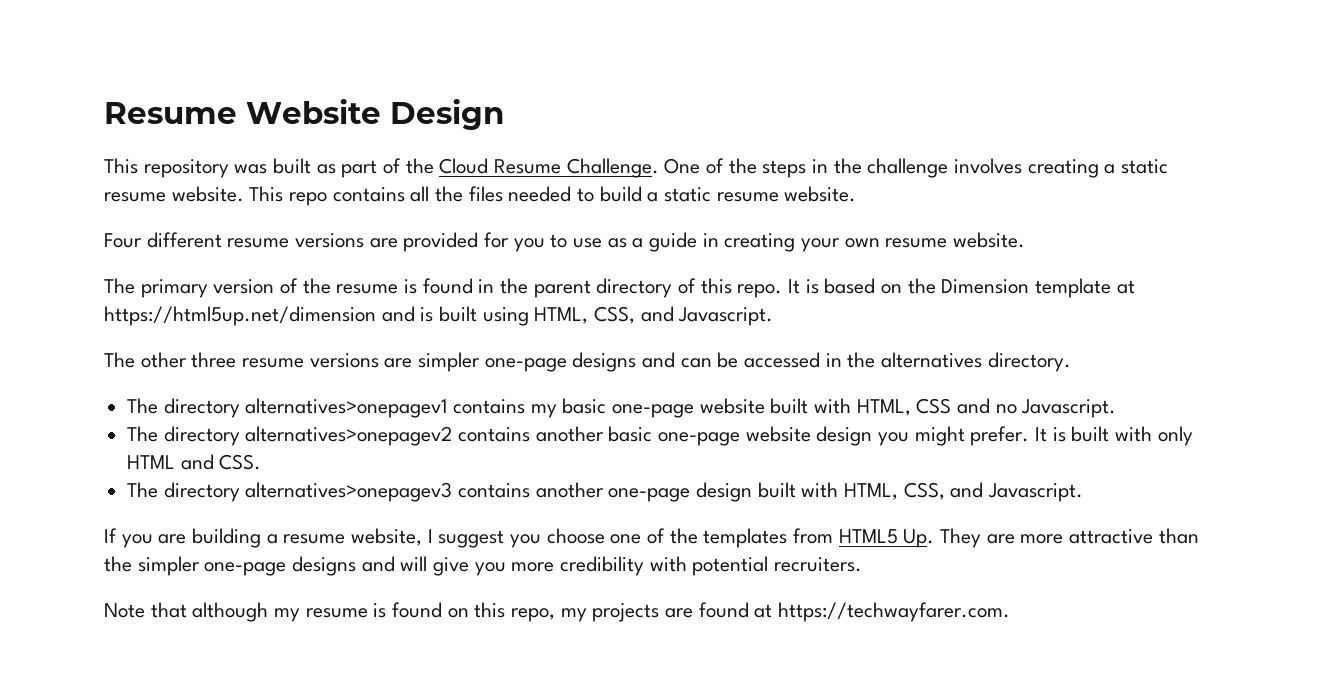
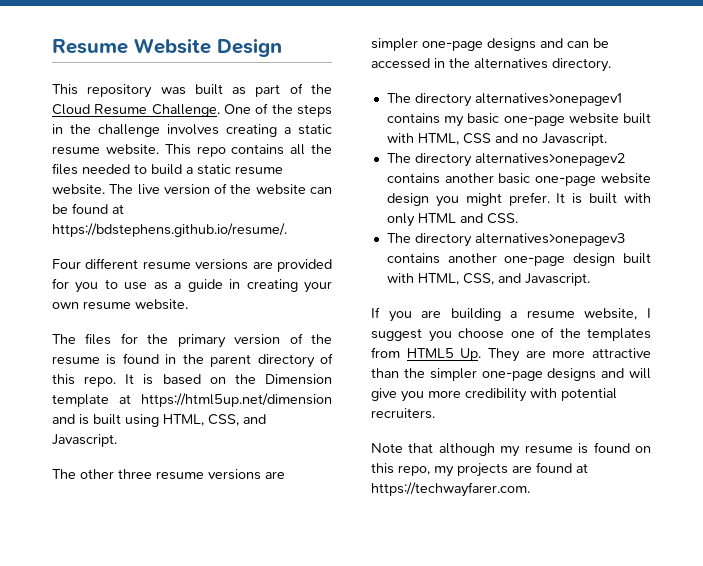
+ The live version of the website can be found at https://bdstephens.github.io/resume/.
- The primary version of the resume is found in the parent directory of this repo.
+ The files for the primary version of the resume is found in the parent directory of this repo.

